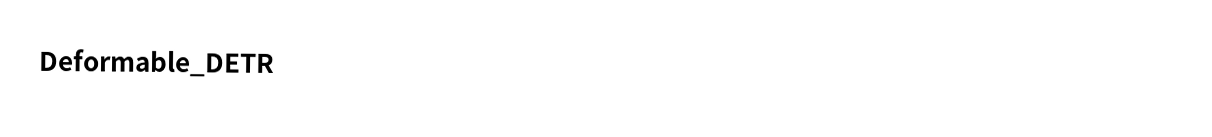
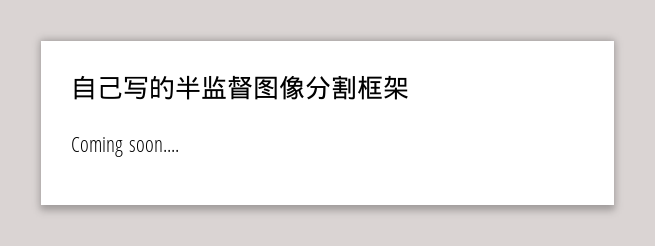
- Deformable_DETR
+ 自己写的半监督图像分割框架
+ Coming soon....

